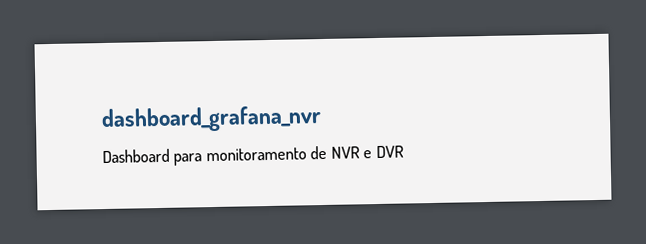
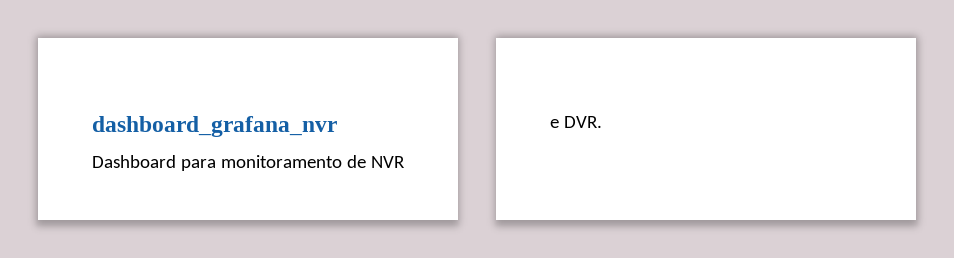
- Dashboard para monitoramento de NVR e DVR
+ Dashboard para monitoramento de NVR e DVR.

